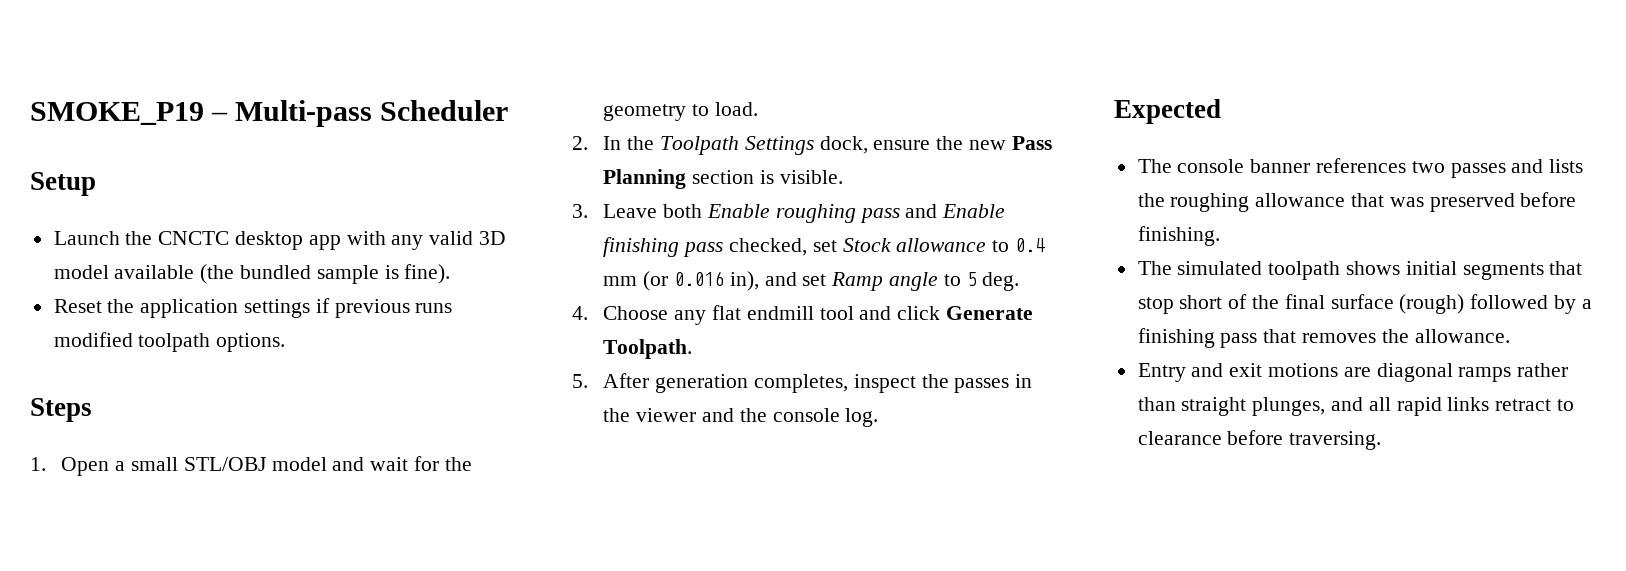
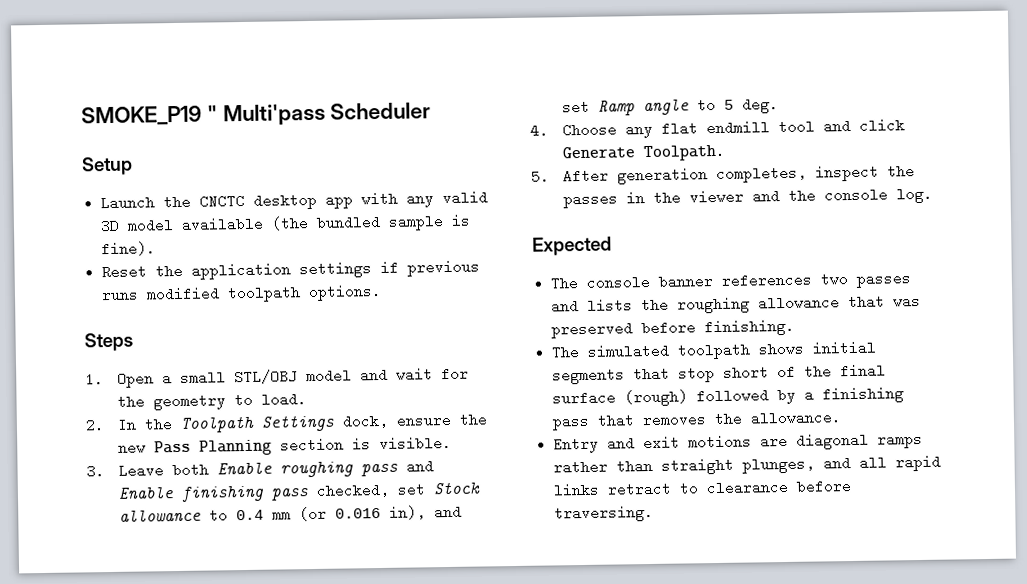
- SMOKE_P19 – Multi‑pass Scheduler
+ SMOKE_P19 " Multi'pass Scheduler

